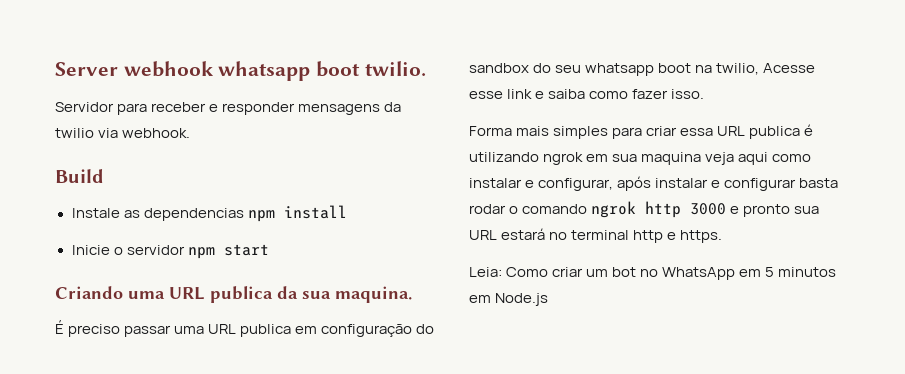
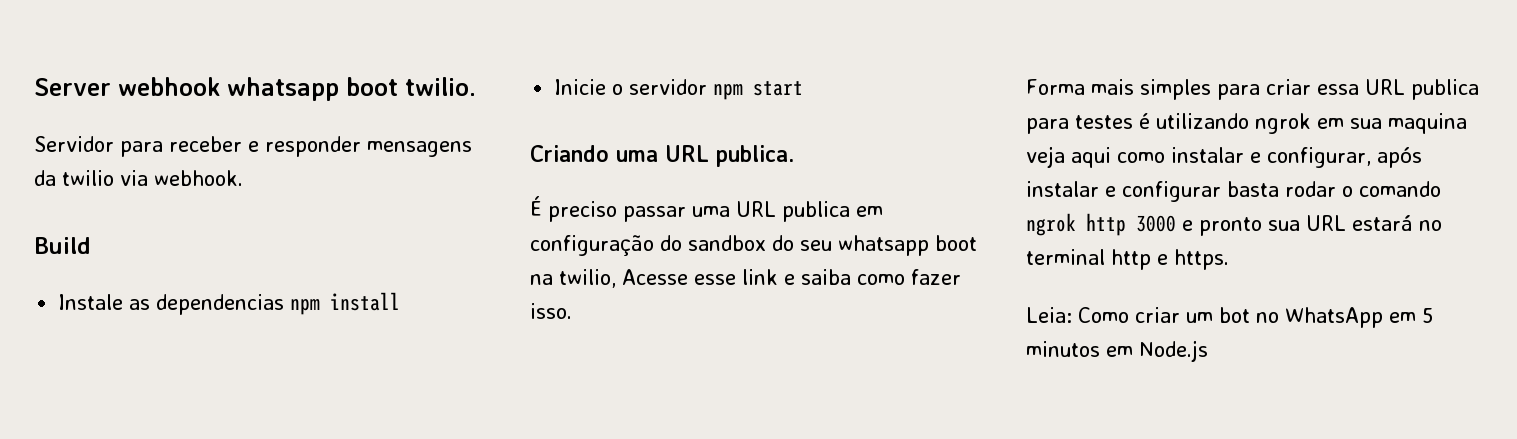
- Criando uma URL publica da sua maquina.
+ Criando uma URL publica.
- Forma mais simples para criar essa URL publica é utilizando ngrok em sua maquina veja aqui como instalar e configurar, após instalar e configurar basta rodar o comando ngrok http 3000 e pronto sua URL estará no terminal http e https.
+ Forma mais simples para criar essa URL publica para testes é utilizando ngrok em sua maquina veja aqui como instalar e configurar, após instalar e configurar basta rodar o comando ngrok http 3000 e pronto sua URL estará no terminal http e https.

